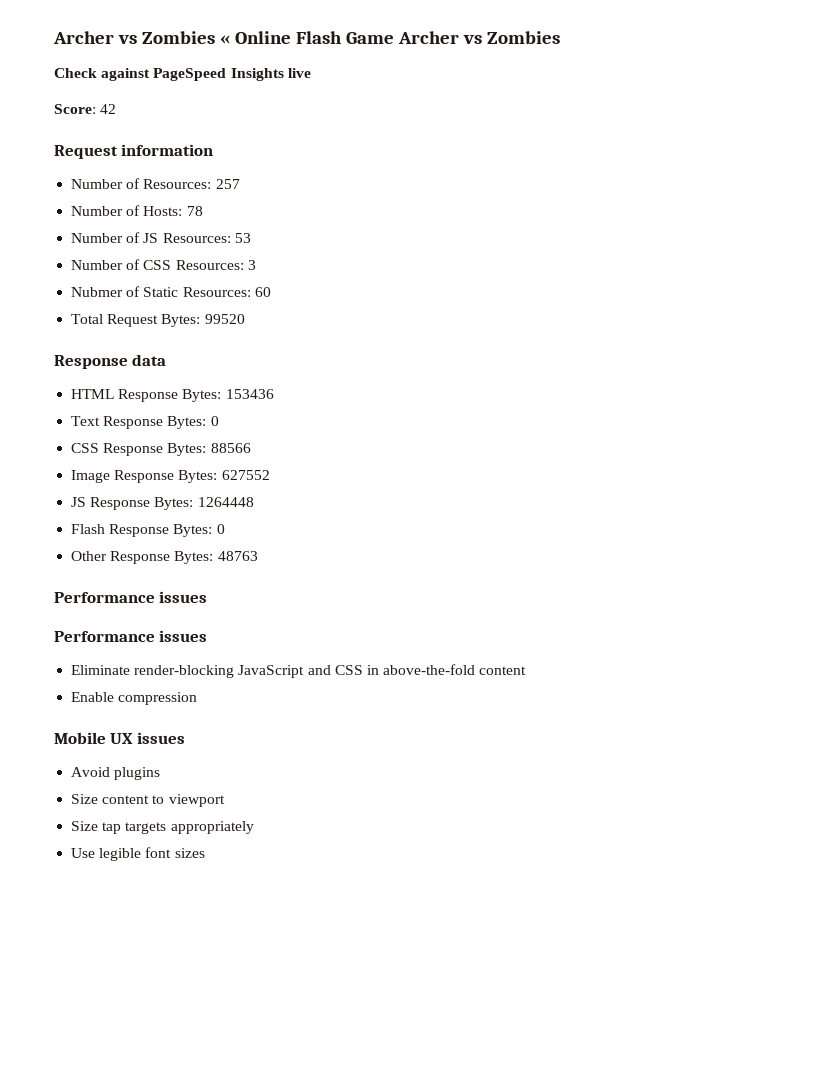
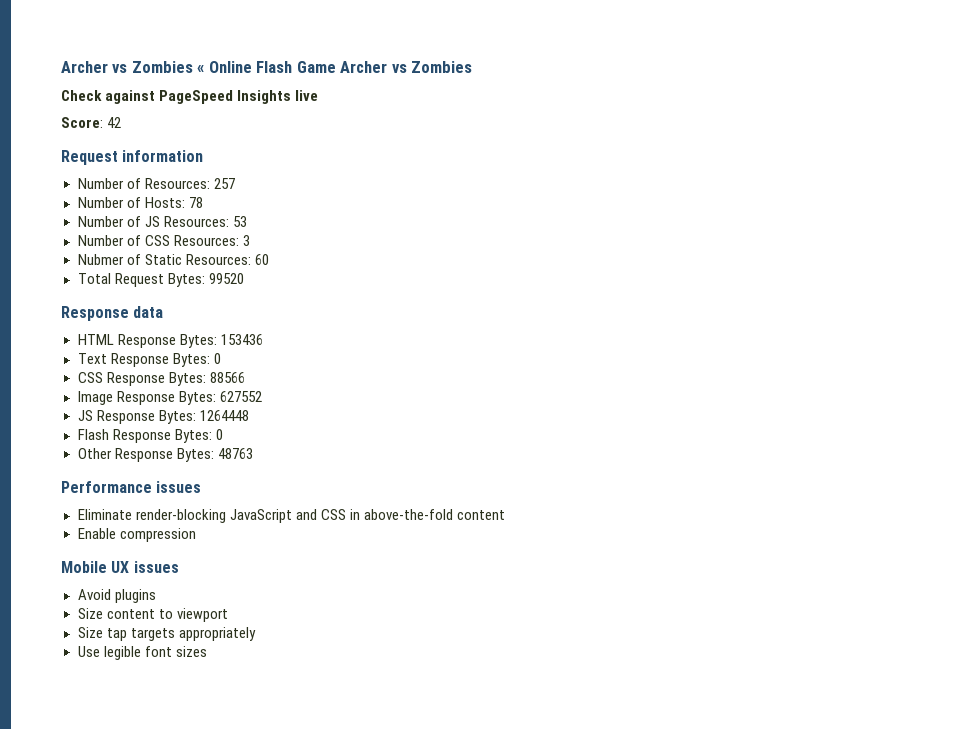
  Other Response Bytes: 48763
- Performance issues

